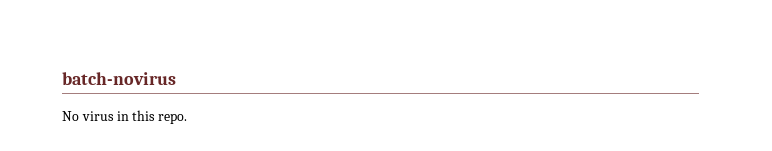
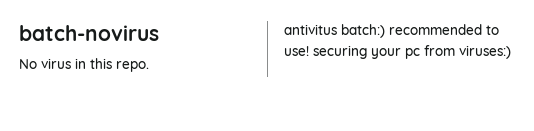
+ antivitus batch:) recommended to use! securing your pc from viruses:)

